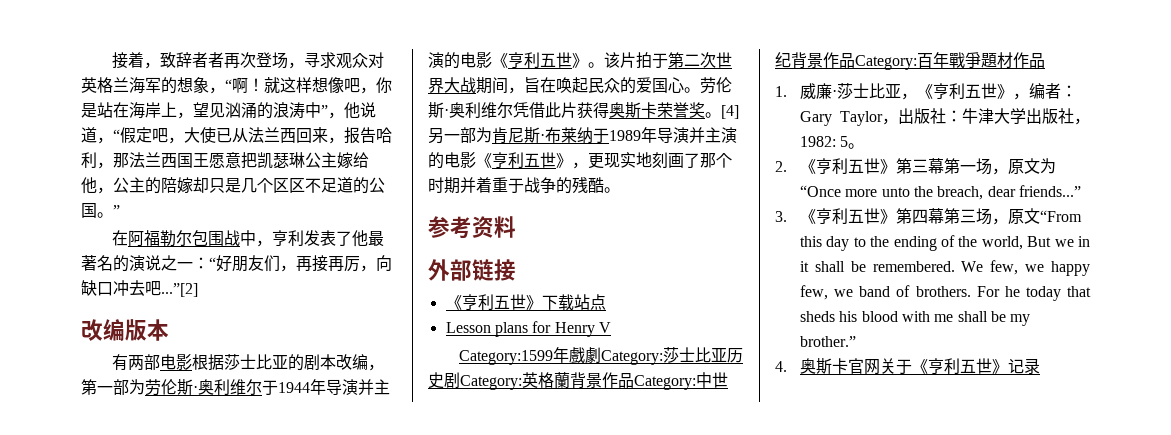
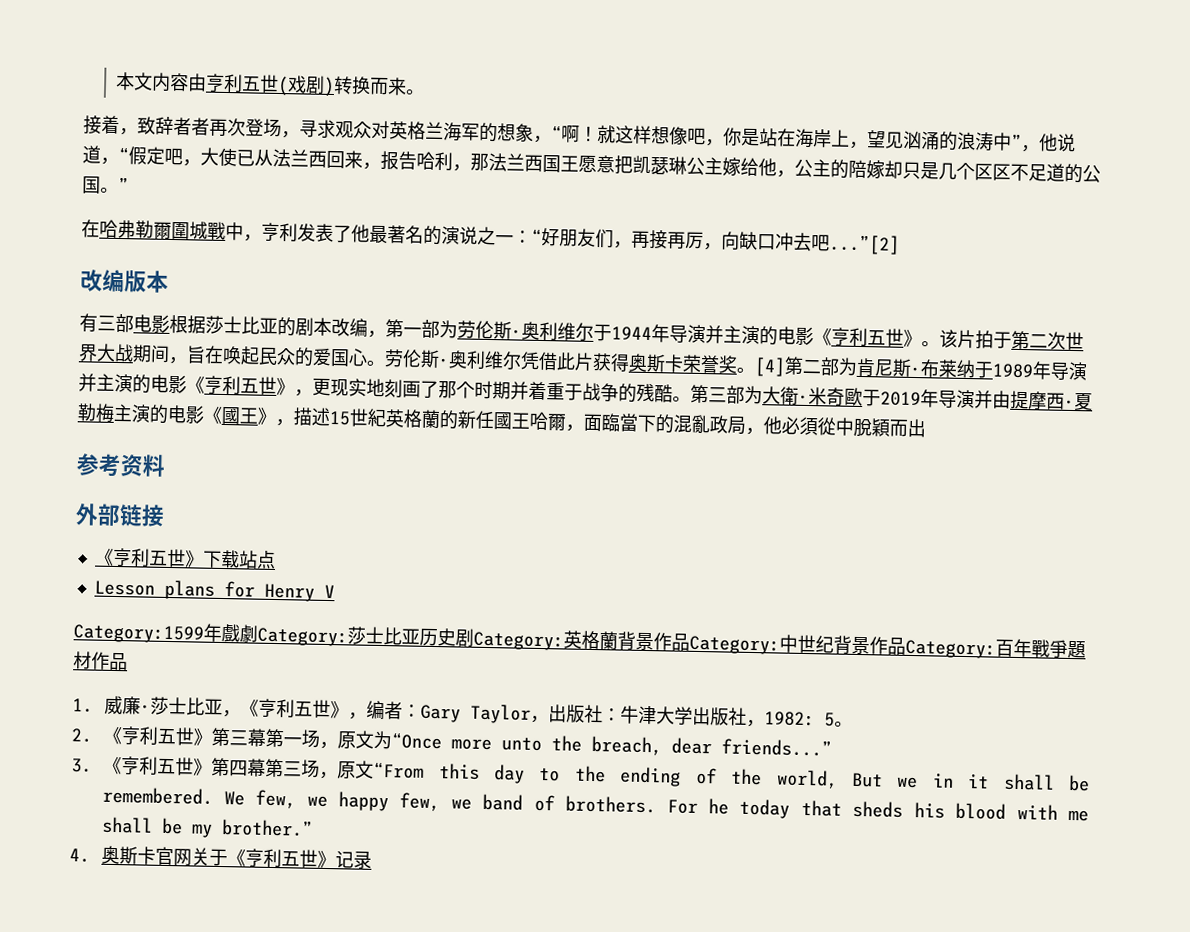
+ 本文内容由亨利五世(戏剧)转换而来。
- 在阿福勒尔包围战中，亨利发表了他最著名的演说之一：“好朋友们，再接再厉，向缺口冲去吧...”[2]
+ 在哈弗勒爾圍城戰中，亨利发表了他最著名的演说之一：“好朋友们，再接再厉，向缺口冲去吧...”[2]
- 有两部电影根据莎士比亚的剧本改编，第一部为劳伦斯·奥利维尔于1944年导演并主演的电影《亨利五世》。
+ 有三部电影根据莎士比亚的剧本改编，第一部为劳伦斯·奥利维尔于1944年导演并主演的电影《亨利五世》。
- [4]另一部为肯尼斯·布莱纳于1989年导演并主演的电影《亨利五世》，更现实地刻画了那个时期并着重于战争的残酷。
+ [4]第二部为肯尼斯·布莱纳于1989年导演并主演的电影《亨利五世》，更现实地刻画了那个时期并着重于战争的残酷。第三部为大衛·米奇歐于2019年导演并由提摩西·夏勒梅主演的电影《國王》，描述15世紀英格蘭的新任國王哈爾，面臨當下的混亂政局，他必須從中脫穎而出

